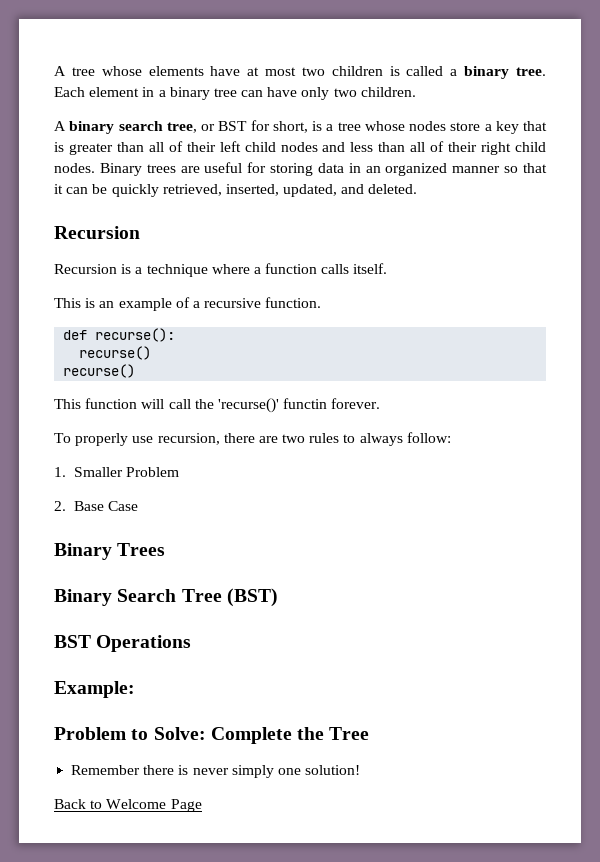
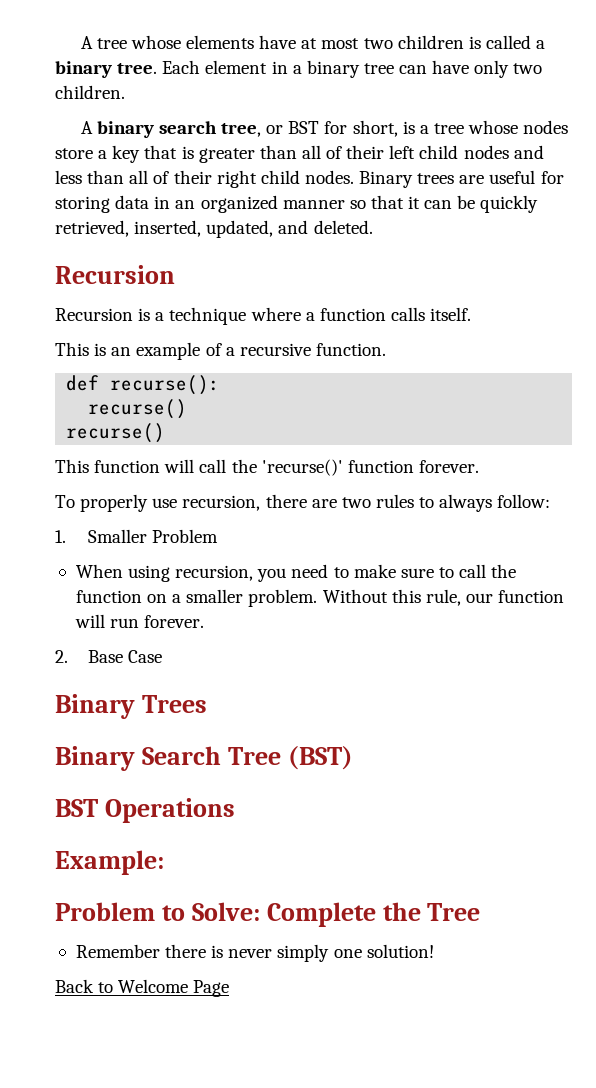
- This function will call the 'recurse()' functin forever.
+ This function will call the 'recurse()' function forever.
+ When using recursion, you need to make sure to call the function on a smaller problem. Without this rule, our function will run forever.

